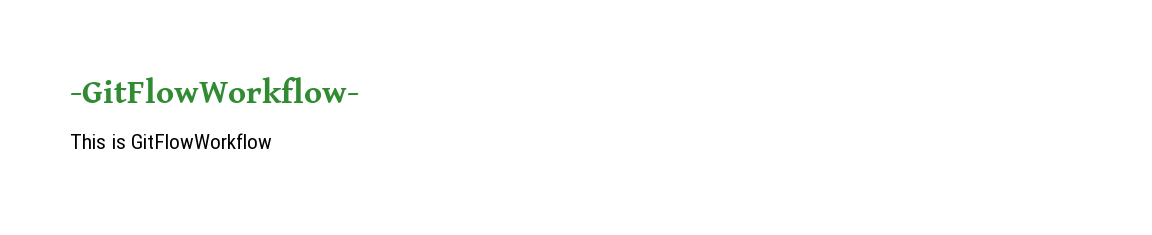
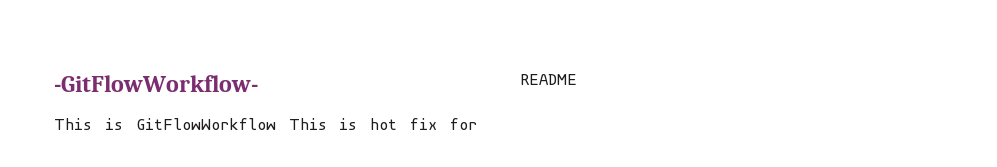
- This is GitFlowWorkflow
+ This is GitFlowWorkflow This is hot fix for README

